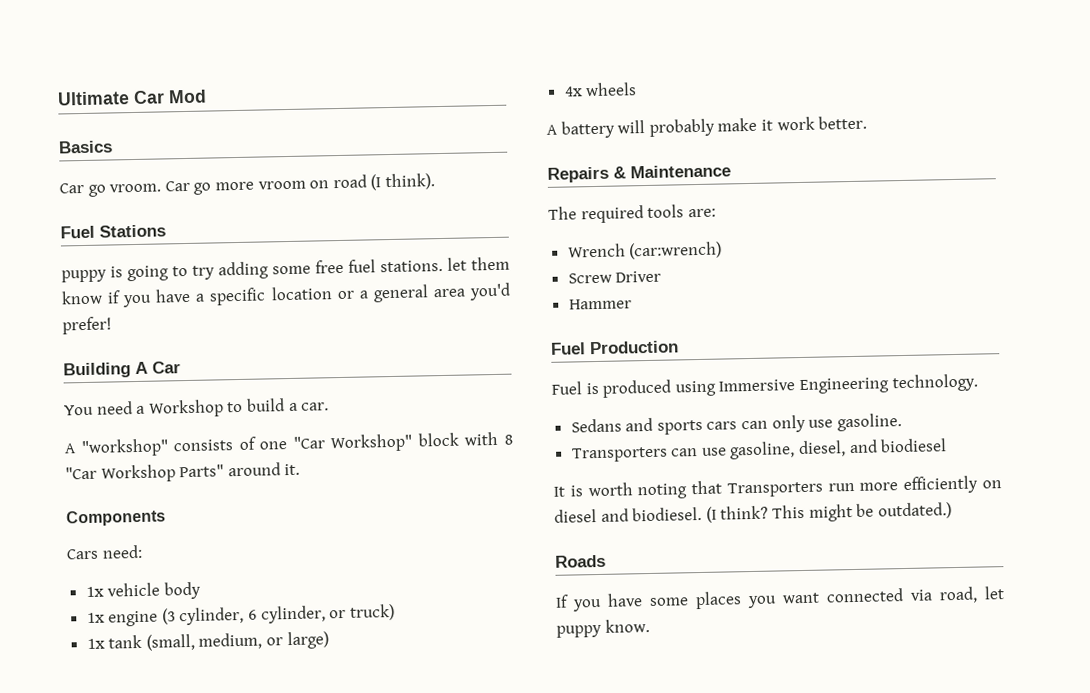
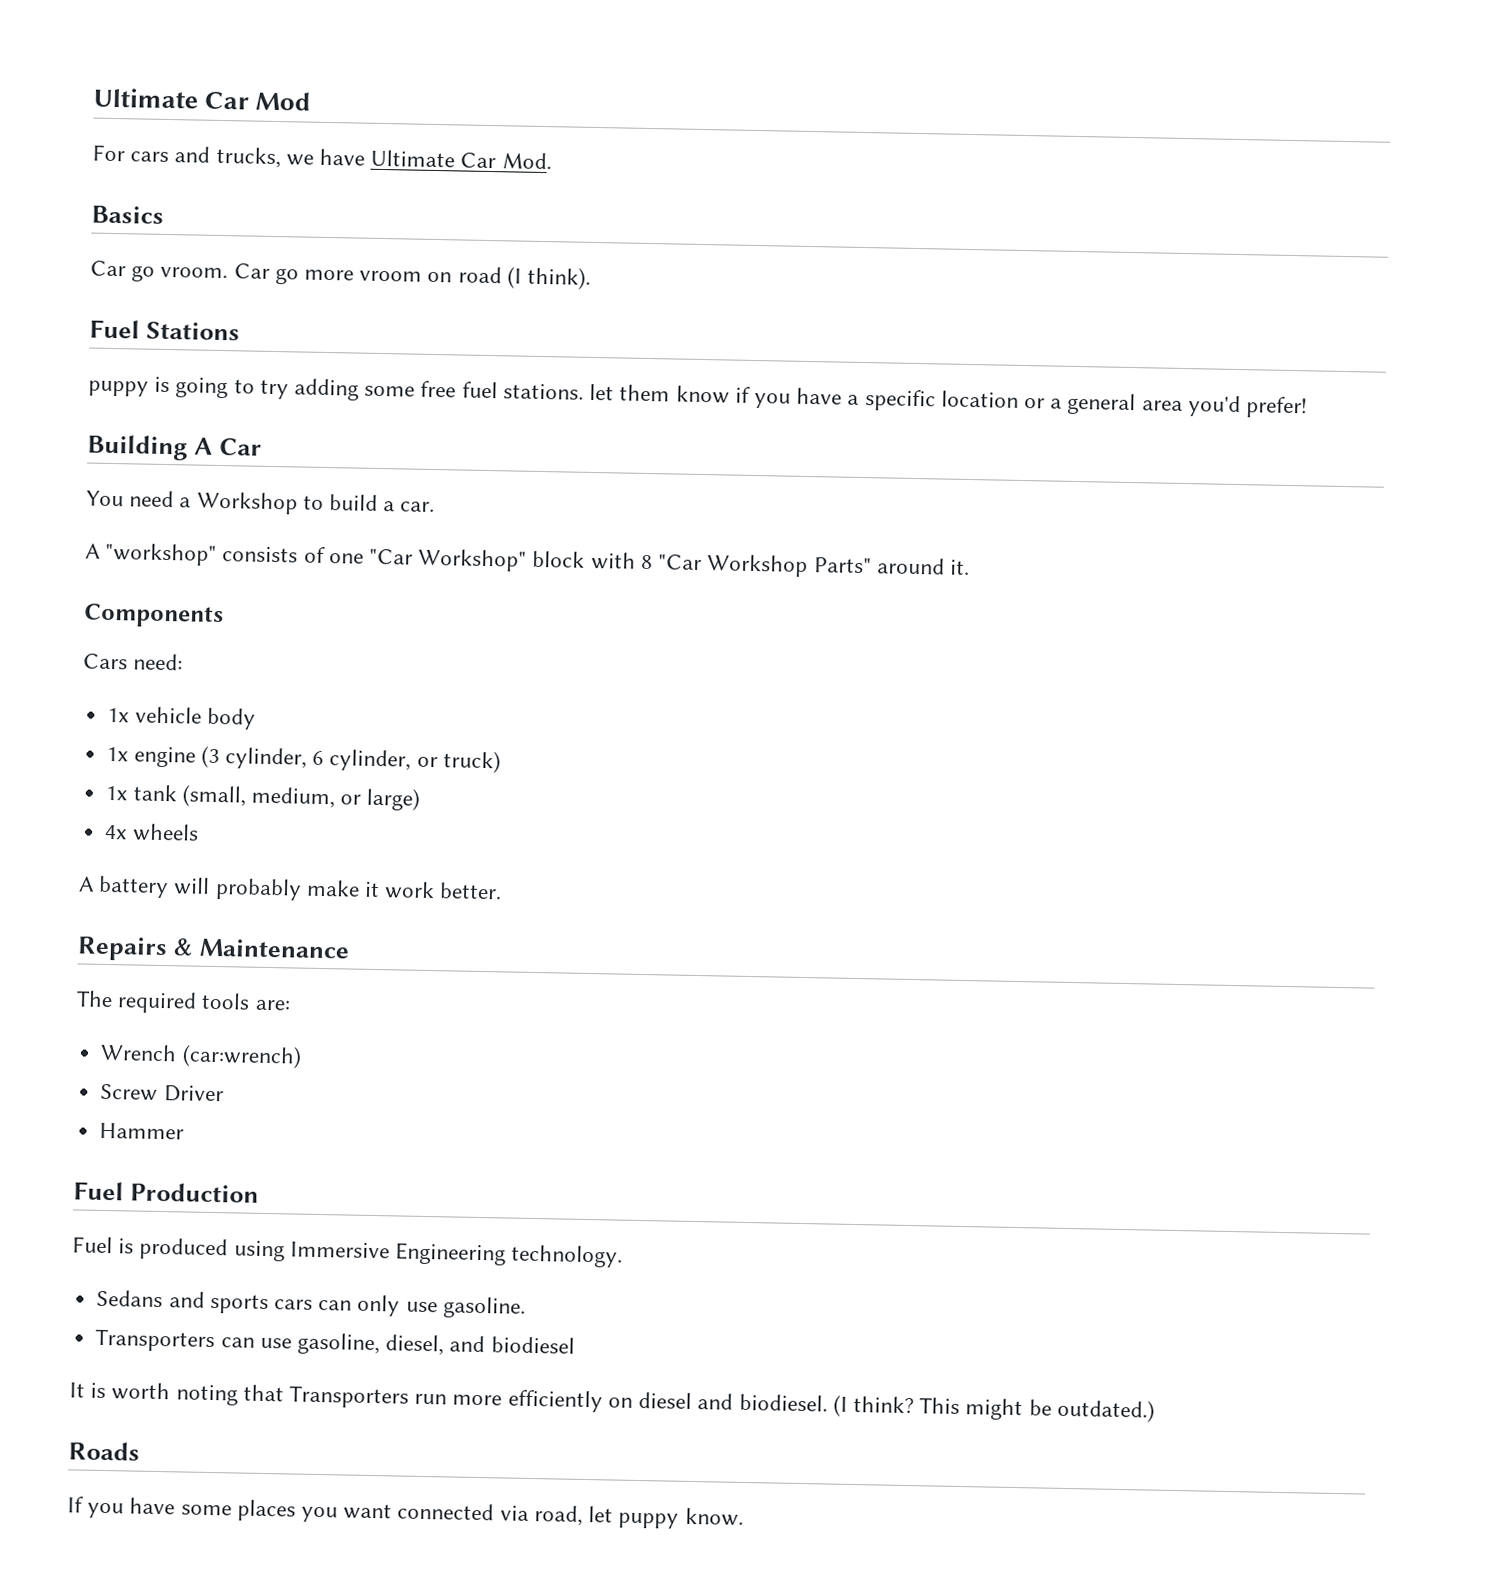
+ For cars and trucks, we have Ultimate Car Mod.

